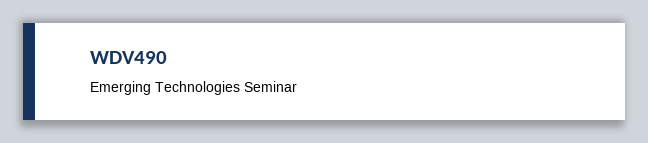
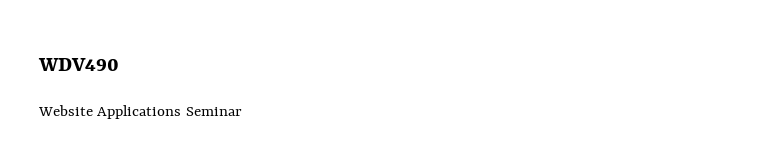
- Emerging Technologies Seminar
+ Website Applications Seminar

